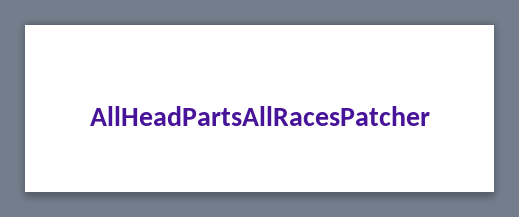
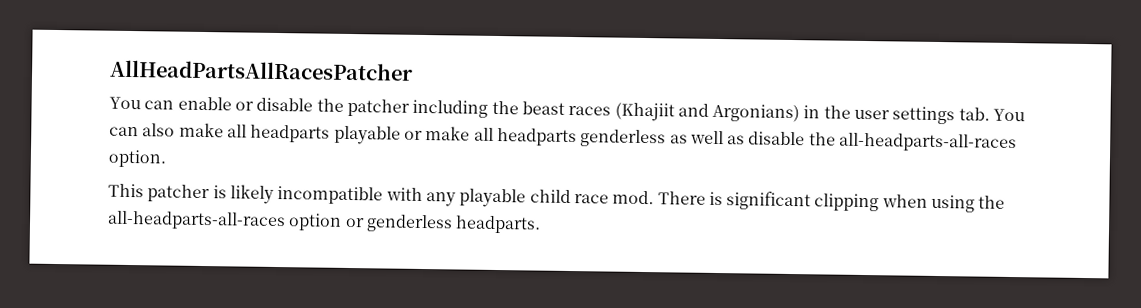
+ You can enable or disable the patcher including the beast races (Khajiit and Argonians) in the user settings tab. You can also make all headparts playable or make all headparts genderless as well as disable the all-headparts-all-races option.
+ This patcher is likely incompatible with any playable child race mod. There is significant clipping when using the all-headparts-all-races option or genderless headparts.

